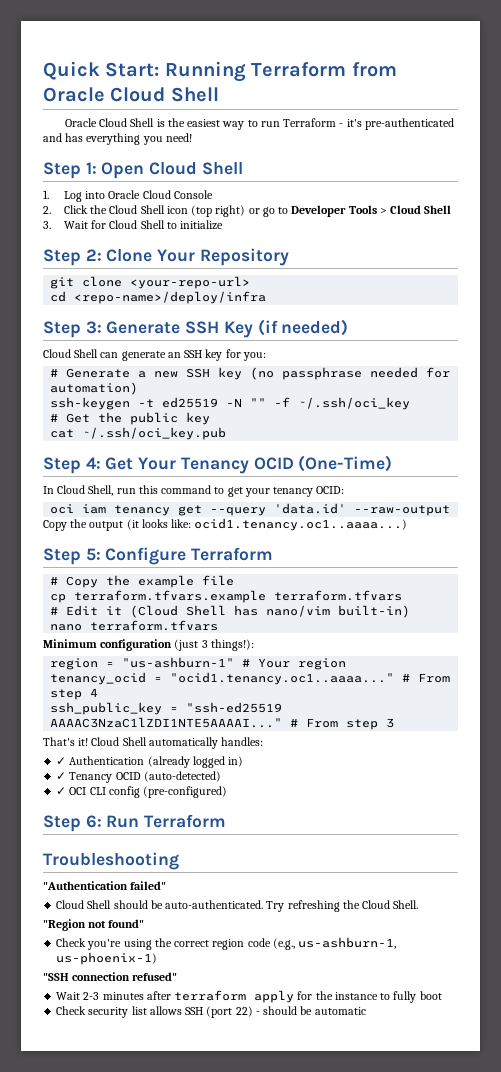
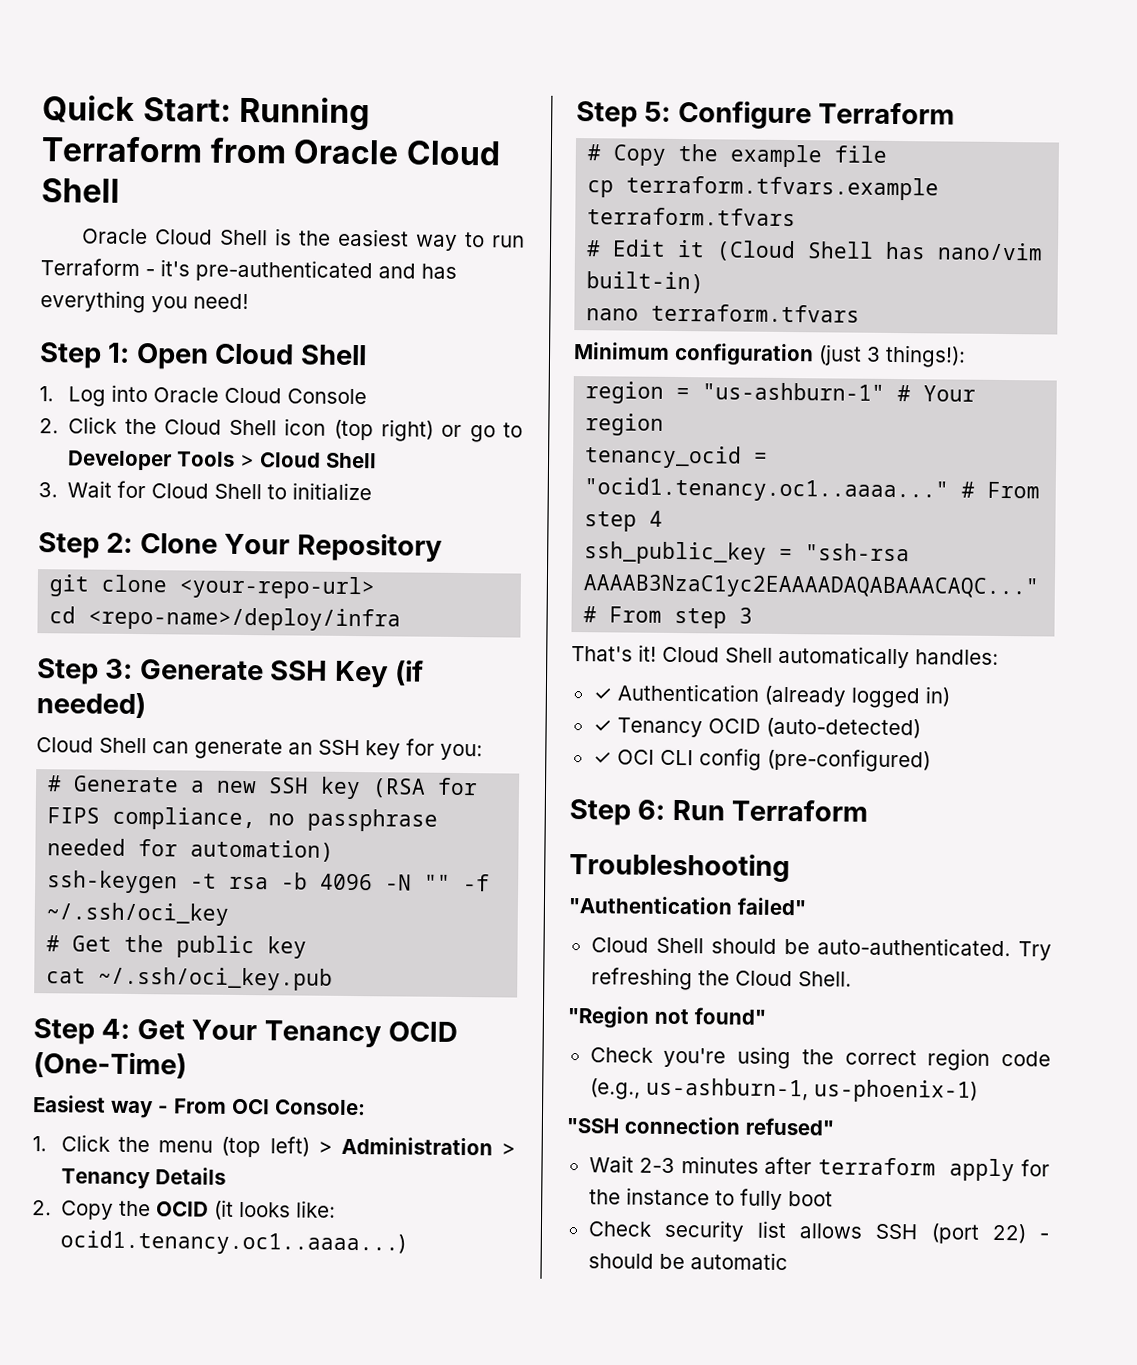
- # Generate a new SSH key (no passphrase needed for automation)
+ # Generate a new SSH key (RSA for FIPS compliance, no passphrase needed for automation)
- ssh-keygen -t ed25519 -N "" -f ~/.ssh/oci_key
+ ssh-keygen -t rsa -b 4096 -N "" -f ~/.ssh/oci_key
- In Cloud Shell, run this command to get your tenancy OCID:
- oci iam tenancy get --query 'data.id' --raw-output
- Copy the output (it looks like: ocid1.tenancy.oc1..aaaa...)
+ Easiest way - From OCI Console:
+ 1. Click the menu (top left) > Administration > Tenancy Details
+ 2. Copy the OCID (it looks like: ocid1.tenancy.oc1..aaaa...)
- ssh_public_key = "ssh-ed25519 AAAAC3NzaC1lZDI1NTE5AAAAI..."
+ ssh_public_key = "ssh-rsa AAAAB3NzaC1yc2EAAAADAQABAAACAQC..."

